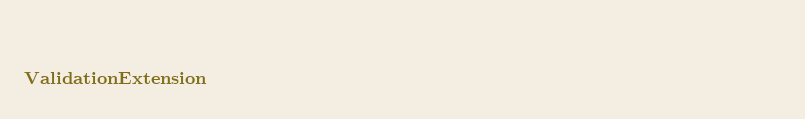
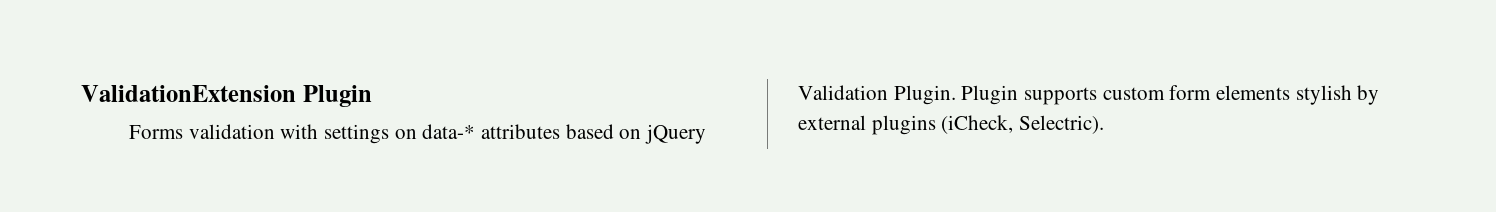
- ValidationExtension
+ ValidationExtension Plugin
+ Forms validation with settings on data-* attributes based on jQuery Validation Plugin. Plugin supports custom form elements stylish by external plugins (iCheck, Selectric).

